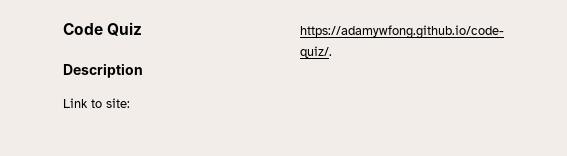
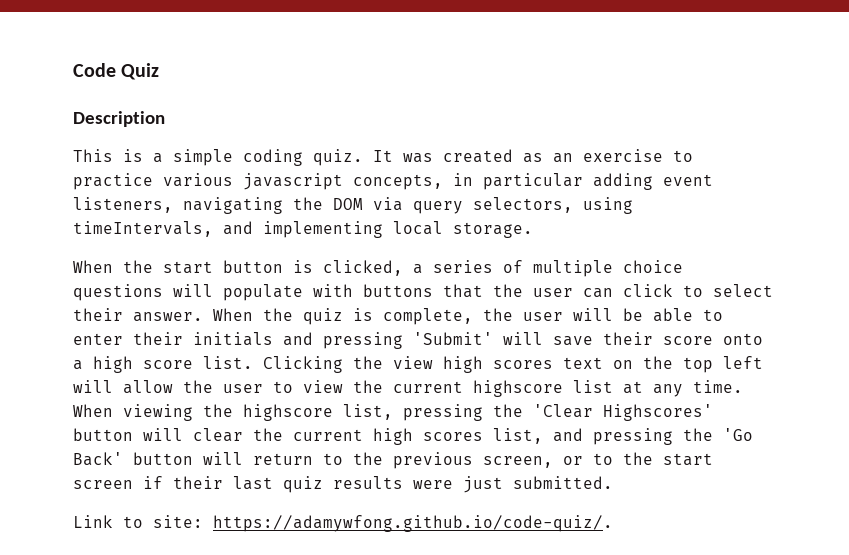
+ This is a simple coding quiz. It was created as an exercise to practice various javascript concepts, in particular adding event listeners, navigating the DOM via query selectors, using timeIntervals, and implementing local storage.
+ When the start button is clicked, a series of multiple choice questions will populate with buttons that the user can click to select their answer. When the quiz is complete, the user will be able to enter their initials and pressing 'Submit' will save their score onto a high score list. Clicking the view high scores text on the top left will allow the user to view the current highscore list at any time. When viewing the highscore list, pressing the 'Clear Highscores' button will clear the current high scores list, and pressing the 'Go Back' button will return to the previous screen, or to the start screen if their last quiz results were just submitted.

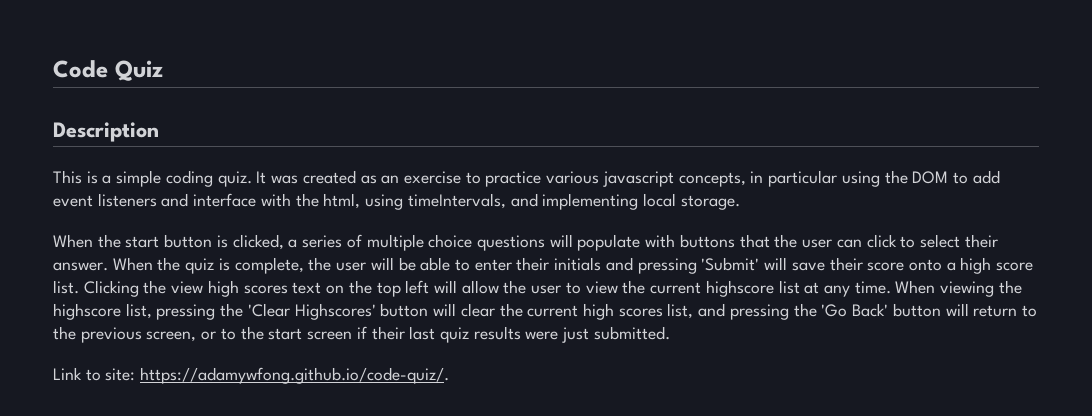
- It was created as an exercise to practice various javascript concepts, in particular adding event listeners, navigating the DOM via query selectors, using timeIntervals, and implementing local storage.
+ It was created as an exercise to practice various javascript concepts, in particular using the DOM to add event listeners and interface with the html, using timeIntervals, and implementing local storage.

